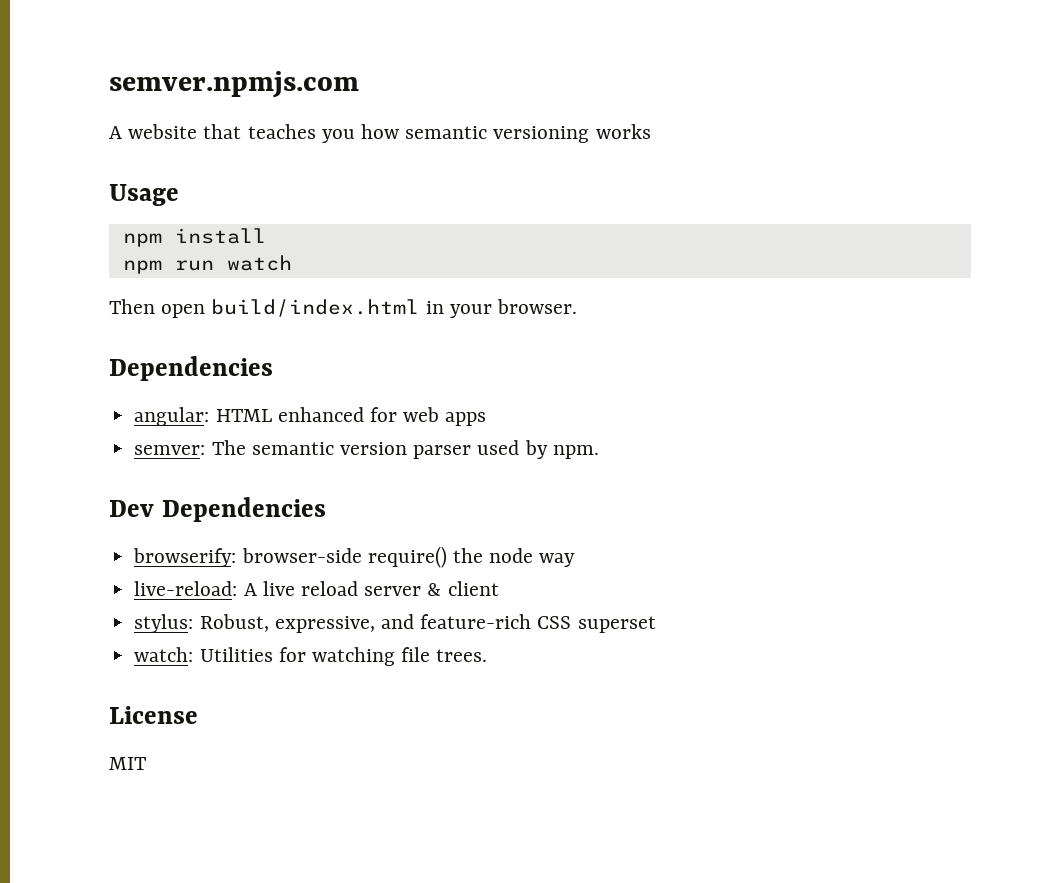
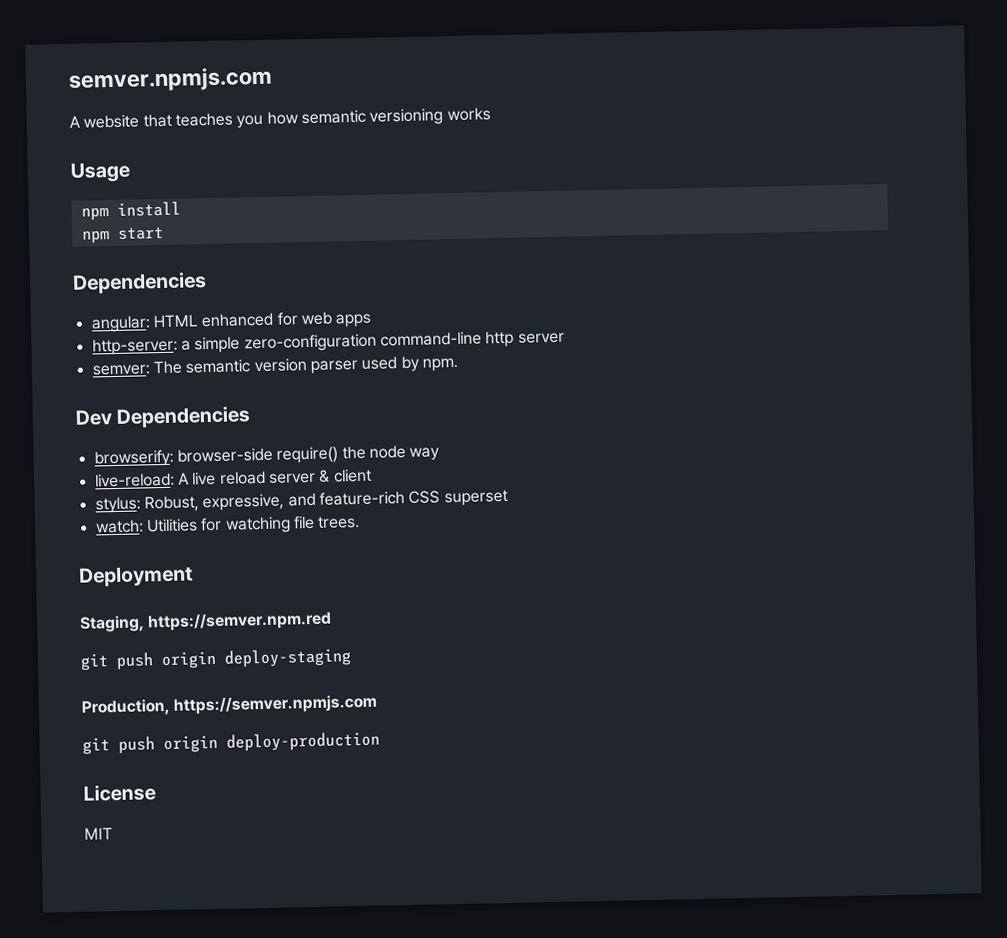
- npm run watch
- Then open build/index.html in your browser.
+ npm start
+ http-server: a simple zero-configuration command-line http server
+ Deployment
+ Staging, https://semver.npm.red
+ git push origin deploy-staging
+ Production, https://semver.npmjs.com
+ git push origin deploy-production

